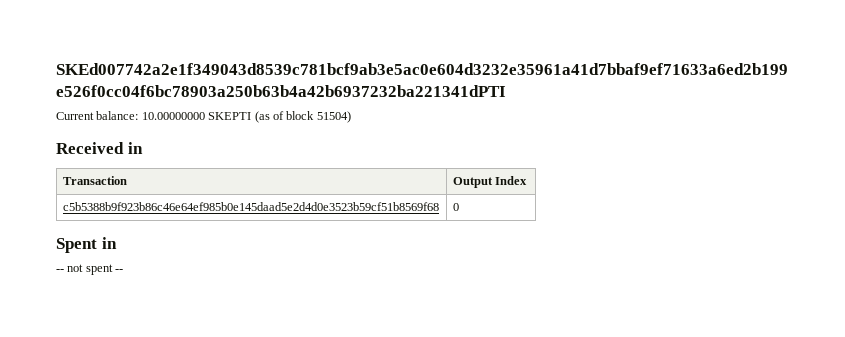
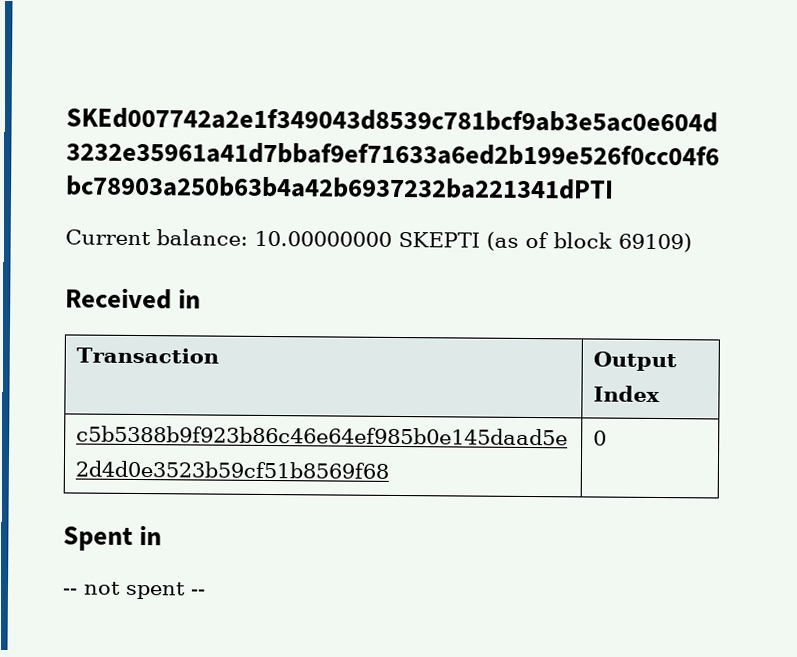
- Current balance: 10.00000000 SKEPTI (as of block 51504)
+ Current balance: 10.00000000 SKEPTI (as of block 69109)

